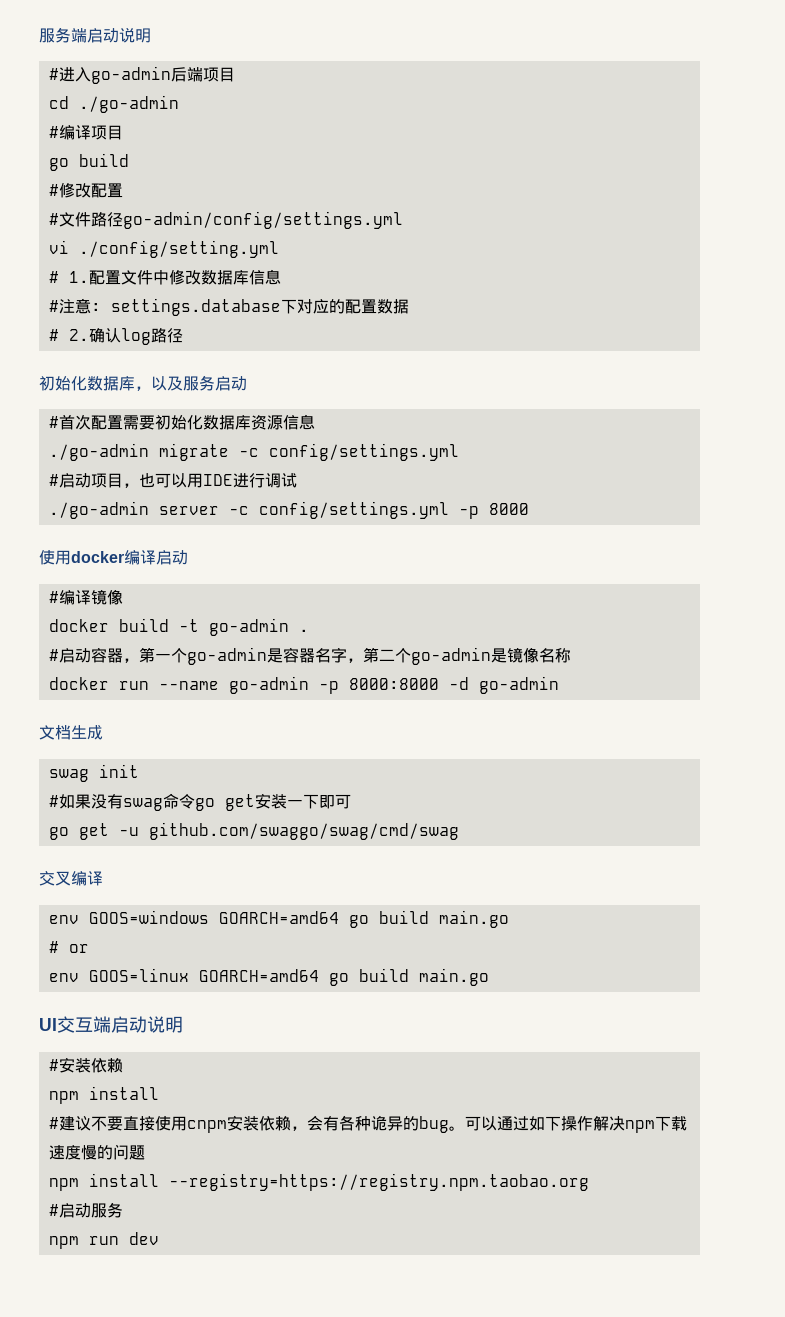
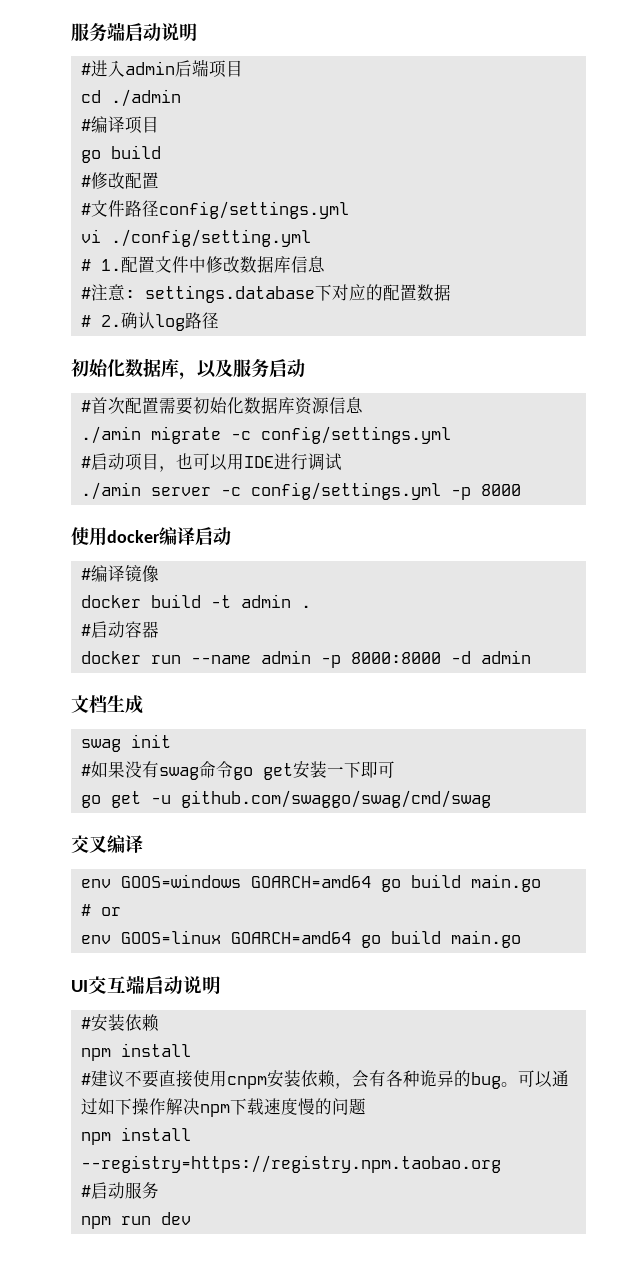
- #进入go-admin后端项目
+ #进入admin后端项目
- cd ./go-admin
+ cd ./admin
- #文件路径go-admin/config/settings.yml
+ #文件路径config/settings.yml
- ./go-admin migrate -c config/settings.yml
+ ./amin migrate -c config/settings.yml
- ./go-admin server -c config/settings.yml -p 8000
+ ./amin server -c config/settings.yml -p 8000
- docker build -t go-admin .
+ docker build -t admin .
- #启动容器，第一个go-admin是容器名字，第二个go-admin是镜像名称
+ #启动容器
- docker run --name go-admin -p 8000:8000 -d go-admin
+ docker run --name admin -p 8000:8000 -d admin

